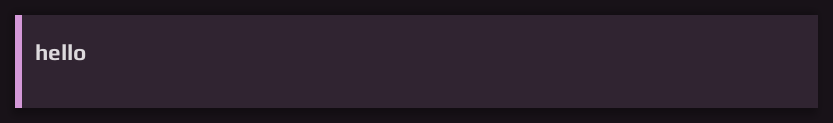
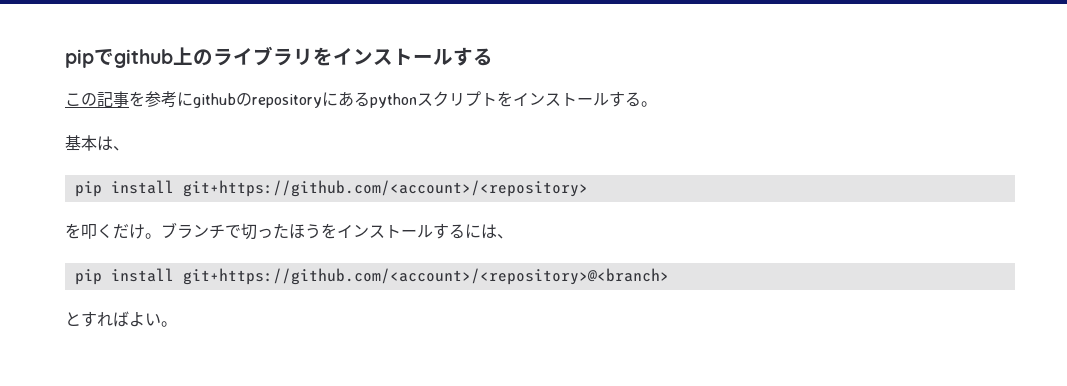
- hello
+ pipでgithub上のライブラリをインストールする
+ この記事を参考にgithubのrepositoryにあるpythonスクリプトをインストールする。
+ 基本は、
+ pip install git+https://github.com/<account>/<repository>
+ を叩くだけ。ブランチで切ったほうをインストールするには、
+ pip install git+https://github.com/<account>/<repository>@<branch>
+ とすればよい。

